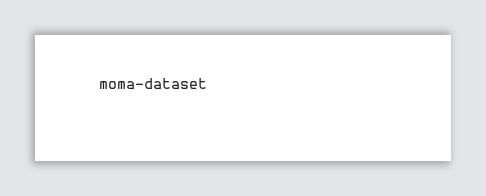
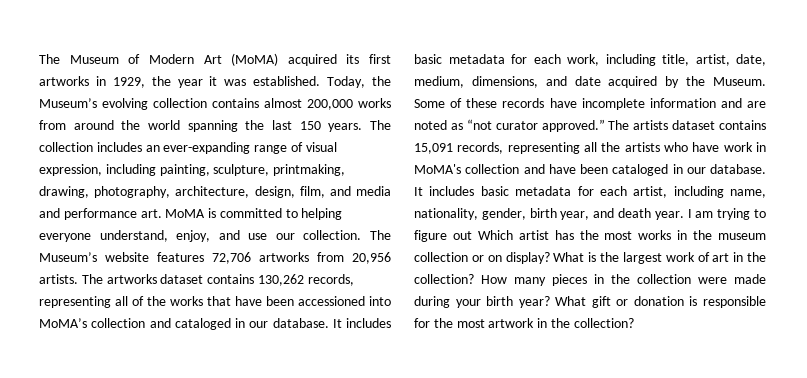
- moma-dataset
+ The Museum of Modern Art (MoMA) acquired its first artworks in 1929, the year it was established. Today, the Museum’s evolving collection contains almost 200,000 works from around the world spanning the last 150 years. The collection includes an ever-expanding range of visual expression, including painting, sculpture, printmaking, drawing, photography, architecture, design, film, and media and performance art. MoMA is committed to helping everyone understand, enjoy, and use our collection. The Museum’s website features 72,706 artworks from 20,956 artists. The artworks dataset contains 130,262 records, representing all of the works that have been accessioned into MoMA’s collection and cataloged in our database. It includes basic metadata for each work, including title, artist, date, medium, dimensions, and date acquired by the Museum. Some of these records have incomplete information and are noted as “not curator approved.” The artists dataset contains 15,091 records, representing all the artists who have work in MoMA's collection and have been cataloged in our database. It includes basic metadata for each artist, including name, nationality, gender, birth year, and death year. I am trying to figure out Which artist has the most works in the museum collection or on display? What is the largest work of art in the collection? How many pieces in the collection were made during your birth year? What gift or donation is responsible for the most artwork in the collection?

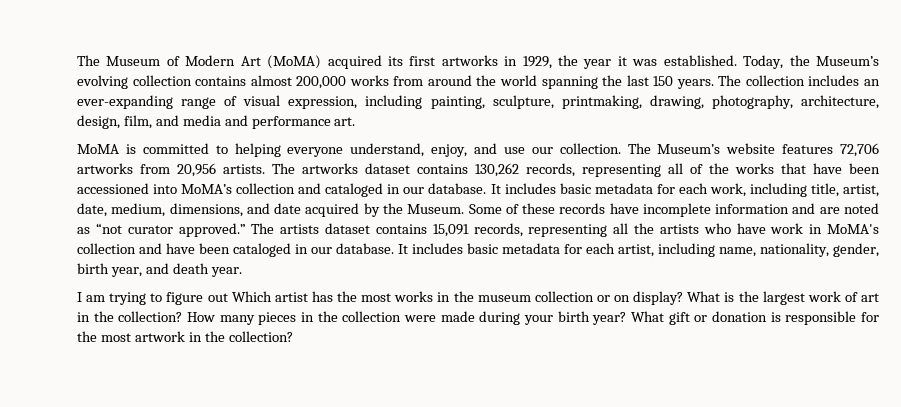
- The collection includes an ever-expanding range of visual expression, including painting, sculpture, printmaking, drawing, photography, architecture, design, film, and media and performance art. MoMA is committed to helping everyone understand, enjoy, and use our collection.
+ The collection includes an ever-expanding range of visual expression, including painting, sculpture, printmaking, drawing, photography, architecture, design, film, and media and performance art.
+ MoMA is committed to helping everyone understand, enjoy, and use our collection.
- It includes basic metadata for each artist, including name, nationality, gender, birth year, and death year. I am trying to figure out Which artist has the most works in the museum collection or on display?
+ It includes basic metadata for each artist, including name, nationality, gender, birth year, and death year.
+ I am trying to figure out Which artist has the most works in the museum collection or on display?

